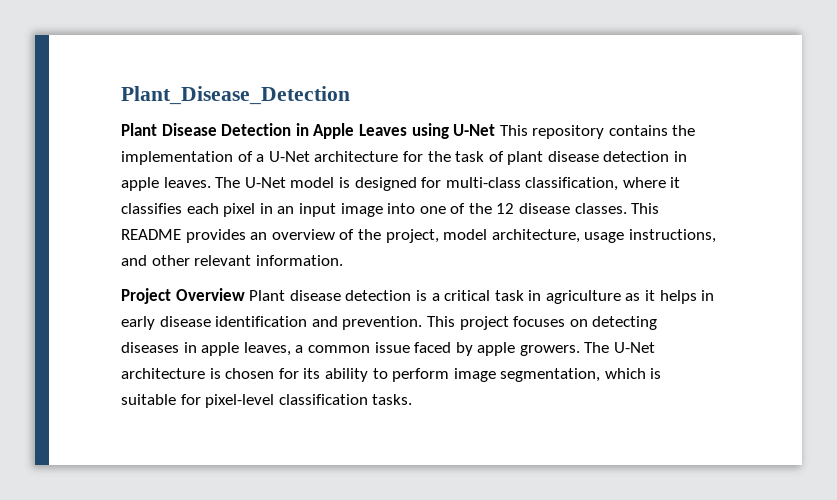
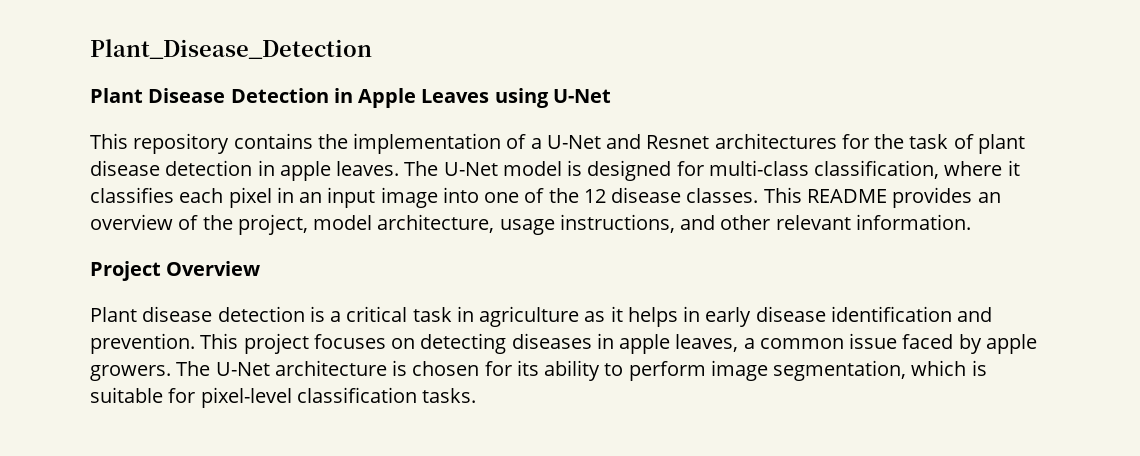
- Plant Disease Detection in Apple Leaves using U-Net This repository contains the implementation of a U-Net architecture for the task of plant disease detection in apple leaves.
+ Plant Disease Detection in Apple Leaves using U-Net
+ This repository contains the implementation of a U-Net and Resnet architectures for the task of plant disease detection in apple leaves.
- Project Overview Plant disease detection is a critical task in agriculture as it helps in early disease identification and prevention.
+ Project Overview
+ Plant disease detection is a critical task in agriculture as it helps in early disease identification and prevention.

